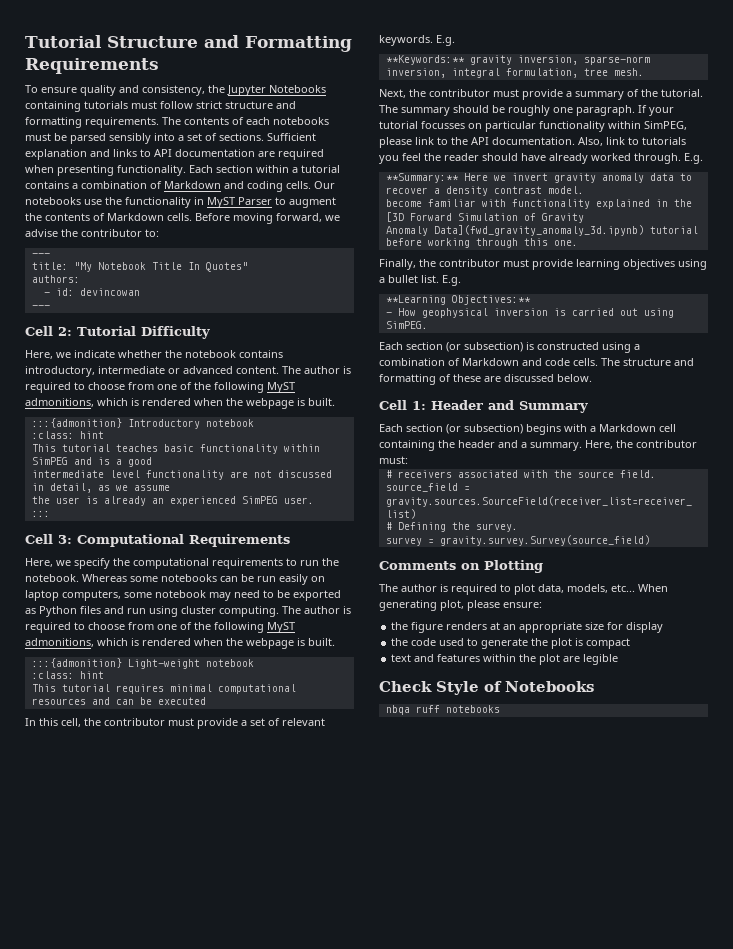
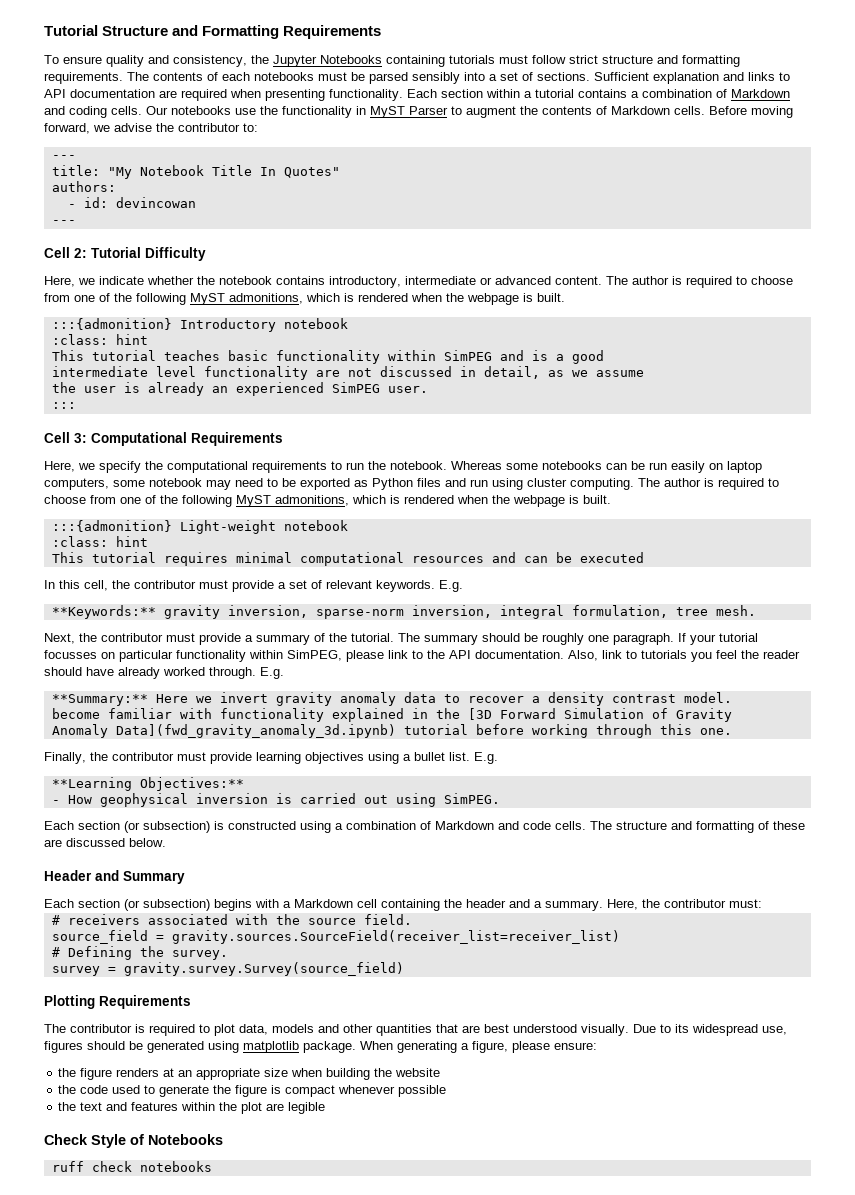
- Cell 1: Header and Summary
+ Header and Summary
- Comments on Plotting
- The author is required to plot data, models, etc... When generating plot, please ensure:
+ Plotting Requirements
+ The contributor is required to plot data, models and other quantities that are best understood visually. Due to its widespread use, figures should be generated using matplotlib package. When generating a figure, please ensure:
- the figure renders at an appropriate size for display
+ the figure renders at an appropriate size when building the website
- the code used to generate the plot is compact
- text and features within the plot are legible
+ the code used to generate the figure is compact whenever possible
+ the text and features within the plot are legible
- nbqa ruff notebooks
+ ruff check notebooks

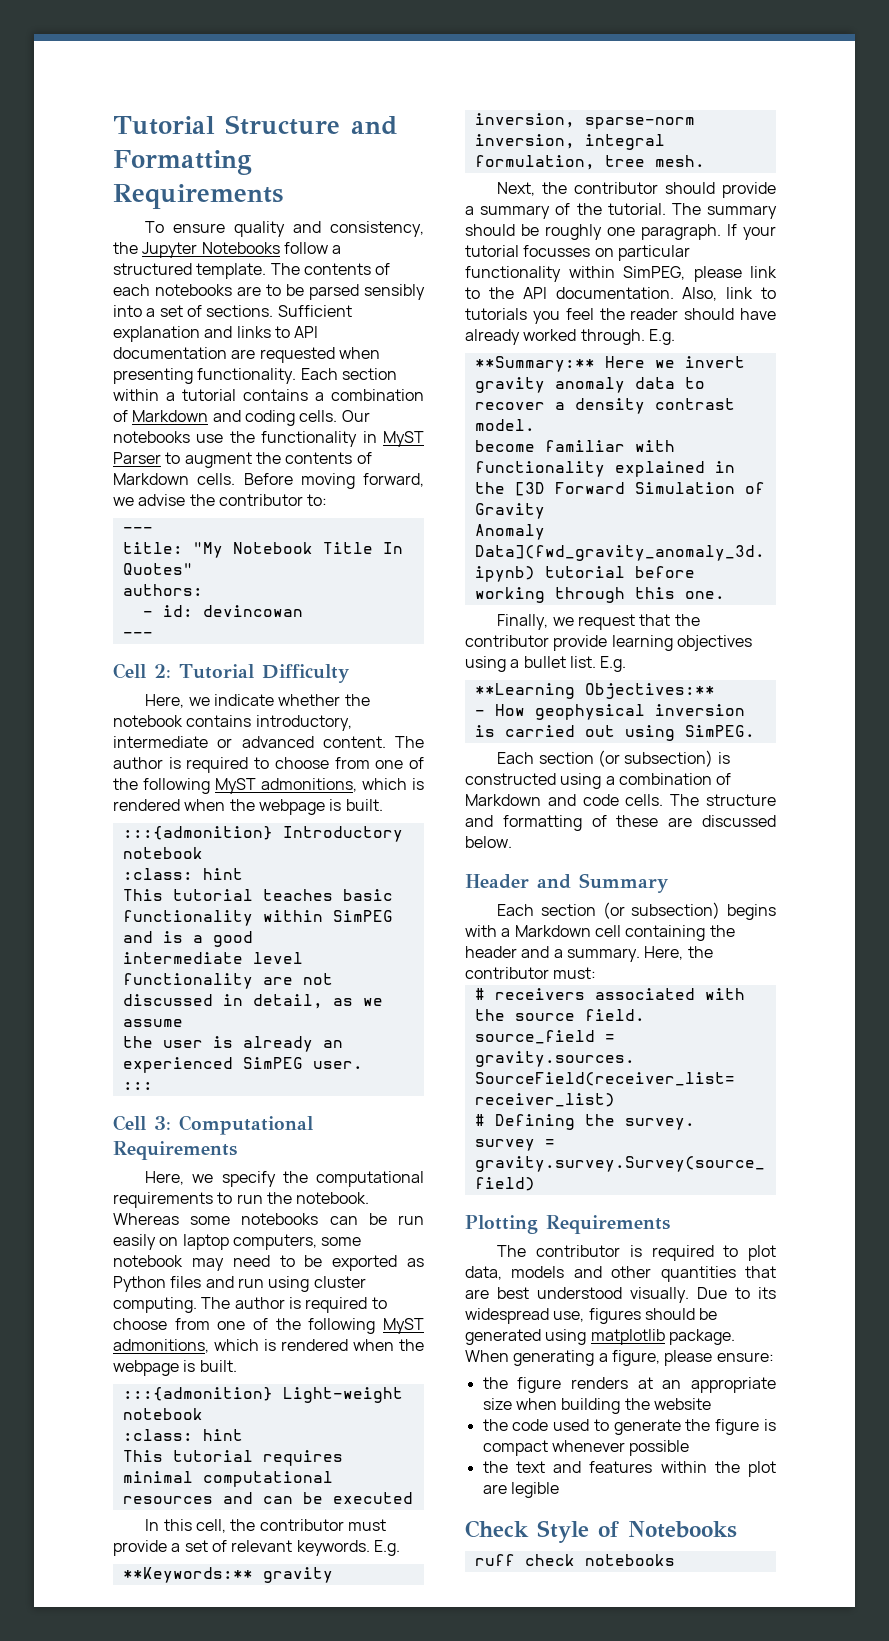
- To ensure quality and consistency, the Jupyter Notebooks containing tutorials must follow strict structure and formatting requirements.
+ To ensure quality and consistency, the Jupyter Notebooks follow a structured template.
- The contents of each notebooks must be parsed sensibly into a set of sections.
+ The contents of each notebooks are to be parsed sensibly into a set of sections.
- Sufficient explanation and links to API documentation are required when presenting functionality.
+ Sufficient explanation and links to API documentation are requested when presenting functionality.
- Next, the contributor must provide a summary of the tutorial.
+ Next, the contributor should provide a summary of the tutorial.
- Finally, the contributor must provide learning objectives using a bullet list.
+ Finally, we request that the contributor provide learning objectives using a bullet list.

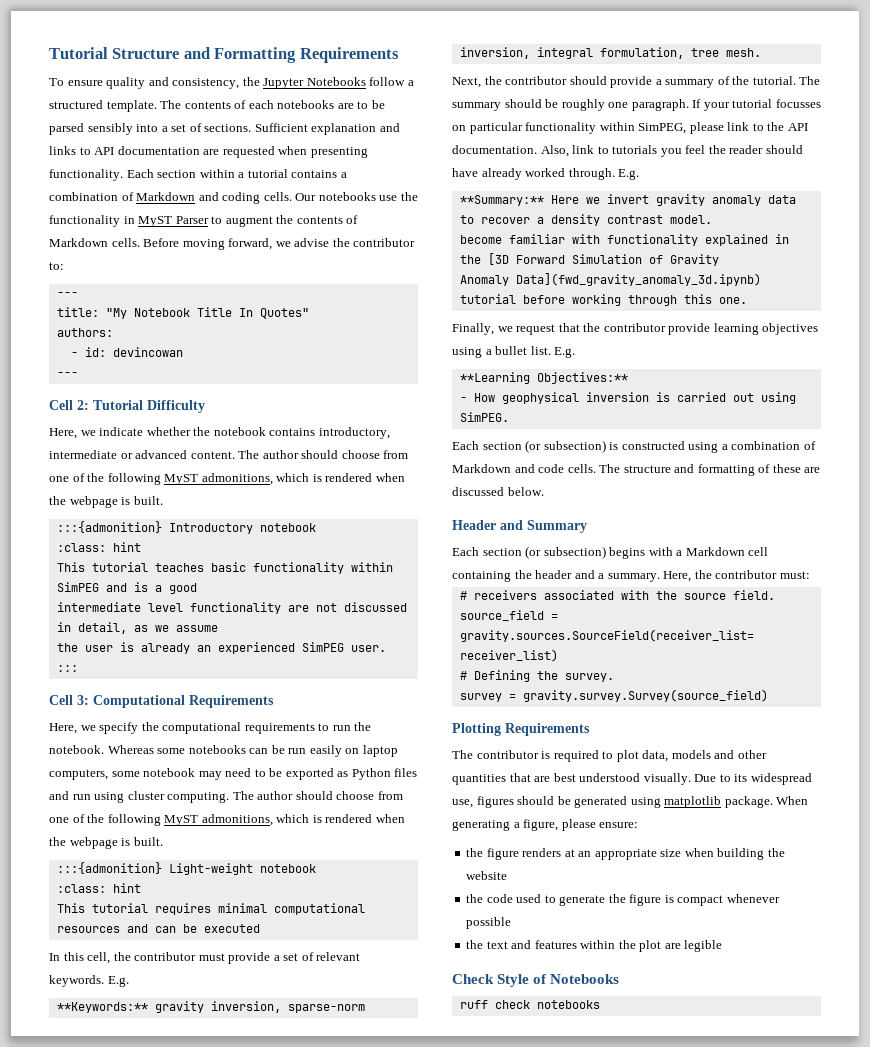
- Here, we indicate whether the notebook contains introductory, intermediate or advanced content. The author is required to choose from one of the following MyST admonitions, which is rendered when the webpage is built.
+ Here, we indicate whether the notebook contains introductory, intermediate or advanced content. The author should choose from one of the following MyST admonitions, which is rendered when the webpage is built.
- Whereas some notebooks can be run easily on laptop computers, some notebook may need to be exported as Python files and run using cluster computing. The author is required to choose from one of the following MyST admonitions, which is rendered when the webpage is built.
+ Whereas some notebooks can be run easily on laptop computers, some notebook may need to be exported as Python files and run using cluster computing. The author should choose from one of the following MyST admonitions, which is rendered when the webpage is built.

